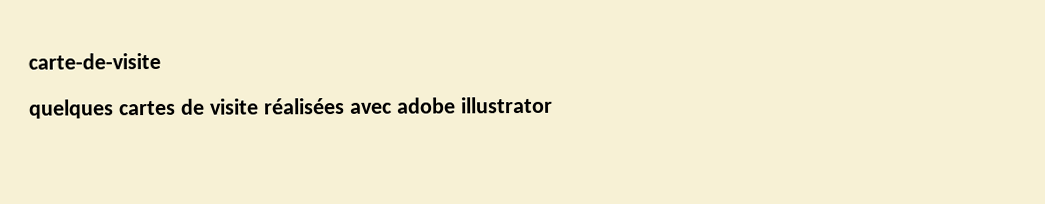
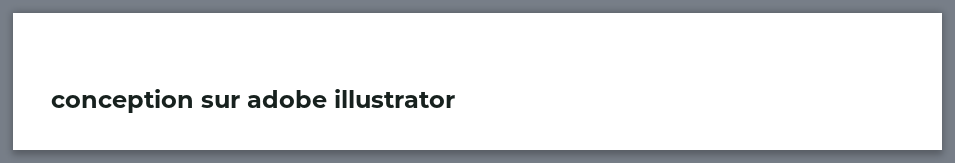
- carte-de-visite
- quelques cartes de visite réalisées avec adobe illustrator
+ conception sur adobe illustrator

